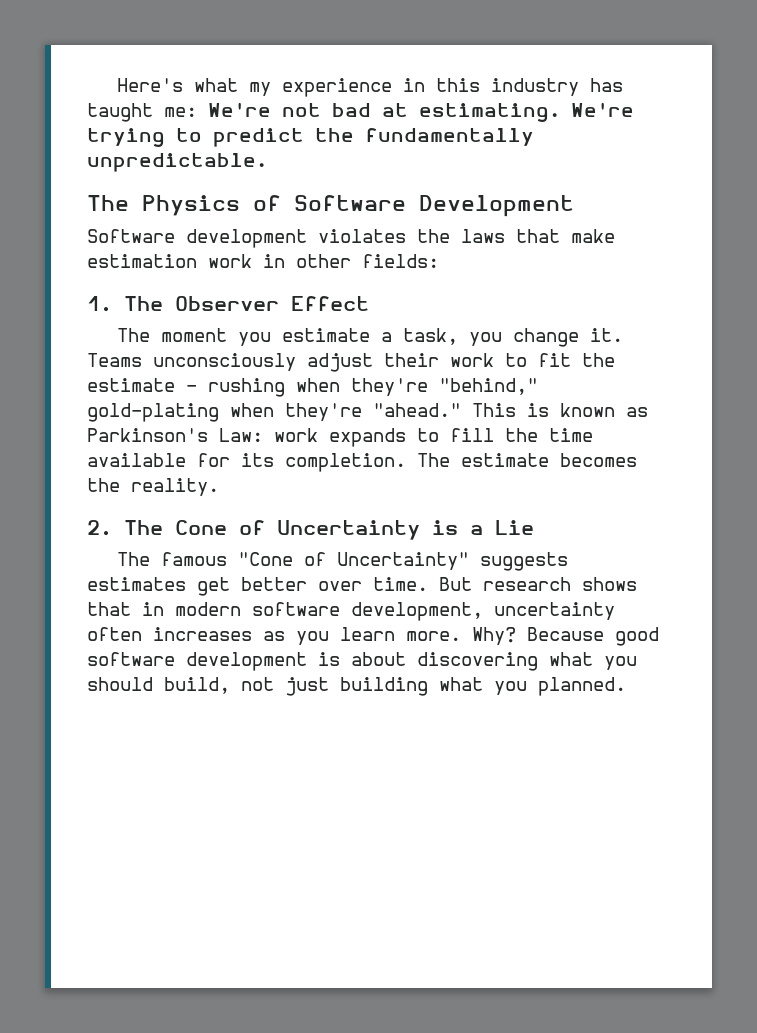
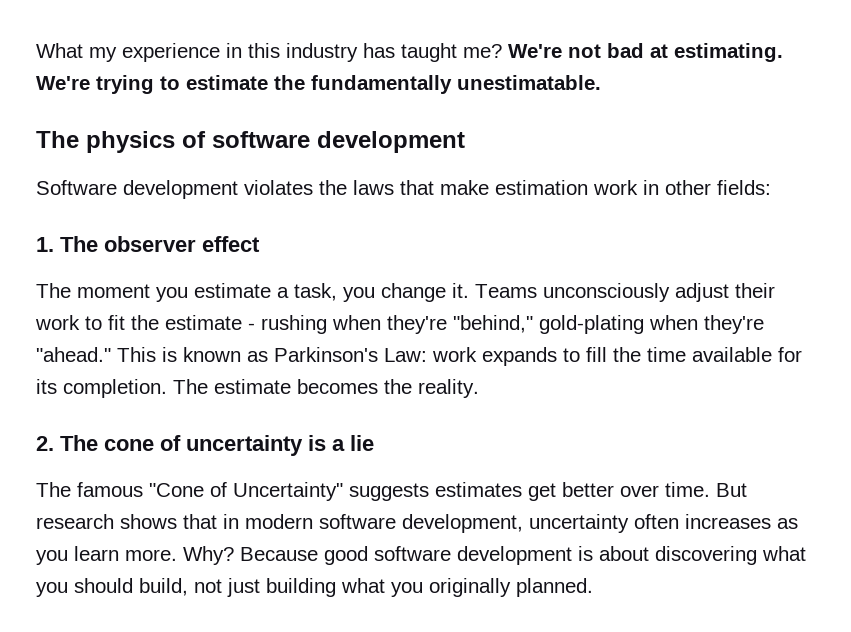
- Here's what my experience in this industry has taught me: We're not bad at estimating.
+ What my experience in this industry has taught me? We're not bad at estimating.
- We're trying to predict the fundamentally unpredictable.
- The Physics of Software Development
+ We're trying to estimate the fundamentally unestimatable.
+ The physics of software development
- 1. The Observer Effect
+ 1. The observer effect
- 2. The Cone of Uncertainty is a Lie
+ 2. The cone of uncertainty is a lie
- Because good software development is about discovering what you should build, not just building what you planned.
+ Because good software development is about discovering what you should build, not just building what you originally planned.

